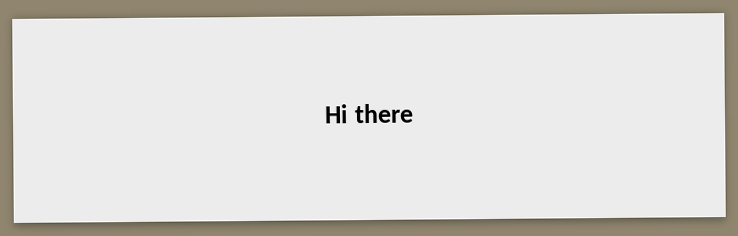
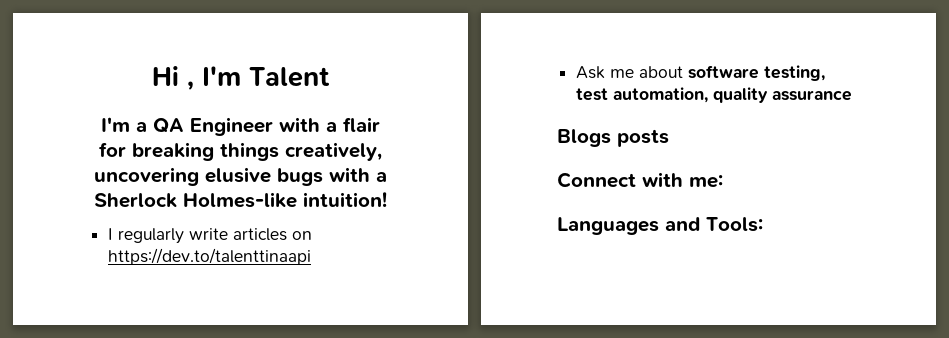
- Hi there
+ Hi , I'm Talent
+ I'm a QA Engineer with a flair for breaking things creatively, uncovering elusive bugs with a Sherlock Holmes-like intuition!
+ I regularly write articles on https://dev.to/talenttinaapi
+ Ask me about software testing, test automation, quality assurance
+ Blogs posts
+ Connect with me:
+ Languages and Tools:

